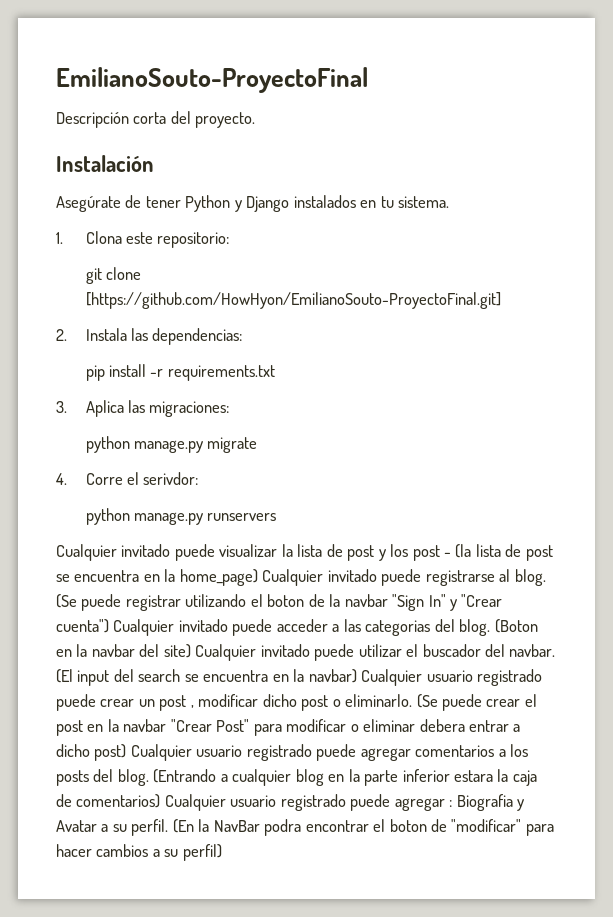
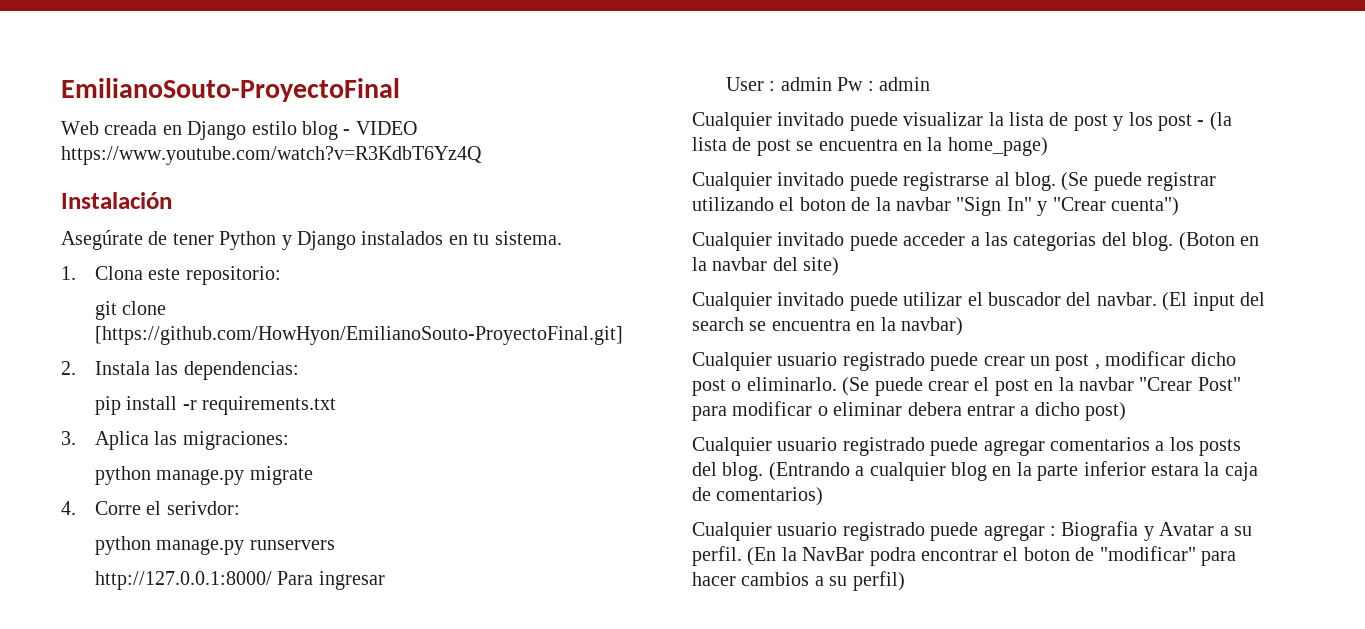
- Descripción corta del proyecto.
+ Web creada en Django estilo blog - VIDEO https://www.youtube.com/watch?v=R3KdbT6Yz4Q
+ http://127.0.0.1:8000/ Para ingresar
+ User : admin Pw : admin
- Cualquier invitado puede visualizar la lista de post y los post - (la lista de post se encuentra en la home_page) Cualquier invitado puede registrarse al blog.
+ Cualquier invitado puede visualizar la lista de post y los post - (la lista de post se encuentra en la home_page)
+ Cualquier invitado puede registrarse al blog.
- (Se puede registrar utilizando el boton de la navbar "Sign In" y "Crear cuenta") Cualquier invitado puede acceder a las categorias del blog.
+ (Se puede registrar utilizando el boton de la navbar "Sign In" y "Crear cuenta")
+ Cualquier invitado puede acceder a las categorias del blog.
- (Boton en la navbar del site) Cualquier invitado puede utilizar el buscador del navbar.
+ (Boton en la navbar del site)
+ Cualquier invitado puede utilizar el buscador del navbar.
- (El input del search se encuentra en la navbar) Cualquier usuario registrado puede crear un post , modificar dicho post o eliminarlo.
+ (El input del search se encuentra en la navbar)
+ Cualquier usuario registrado puede crear un post , modificar dicho post o eliminarlo.
- (Se puede crear el post en la navbar "Crear Post" para modificar o eliminar debera entrar a dicho post) Cualquier usuario registrado puede agregar comentarios a los posts del blog.
+ (Se puede crear el post en la navbar "Crear Post" para modificar o eliminar debera entrar a dicho post)
+ Cualquier usuario registrado puede agregar comentarios a los posts del blog.
- (Entrando a cualquier blog en la parte inferior estara la caja de comentarios) Cualquier usuario registrado puede agregar : Biografia y Avatar a su perfil.
+ (Entrando a cualquier blog en la parte inferior estara la caja de comentarios)
+ Cualquier usuario registrado puede agregar : Biografia y Avatar a su perfil.

